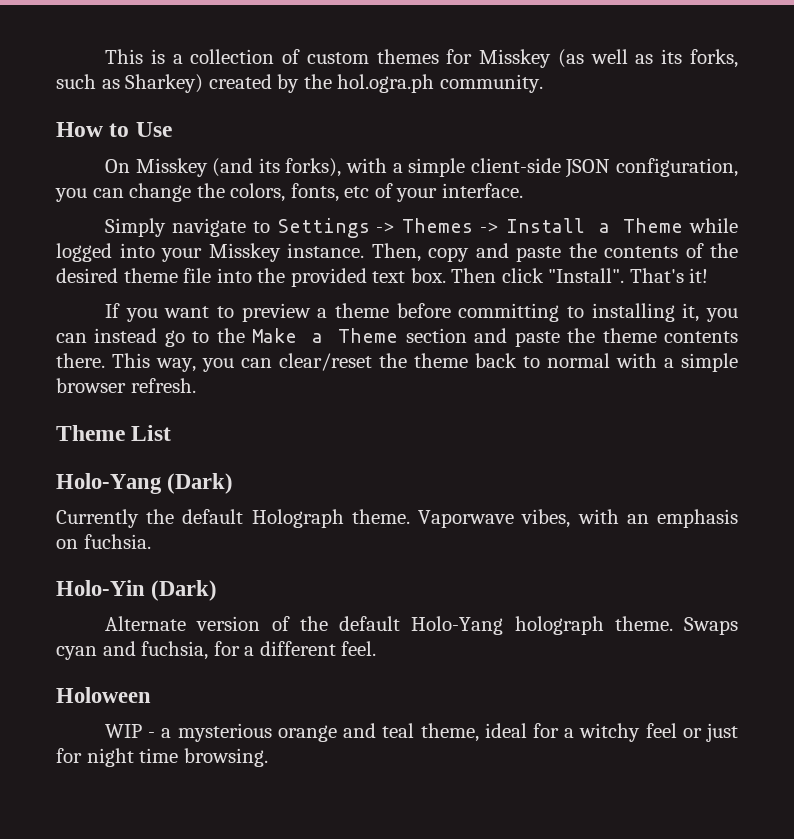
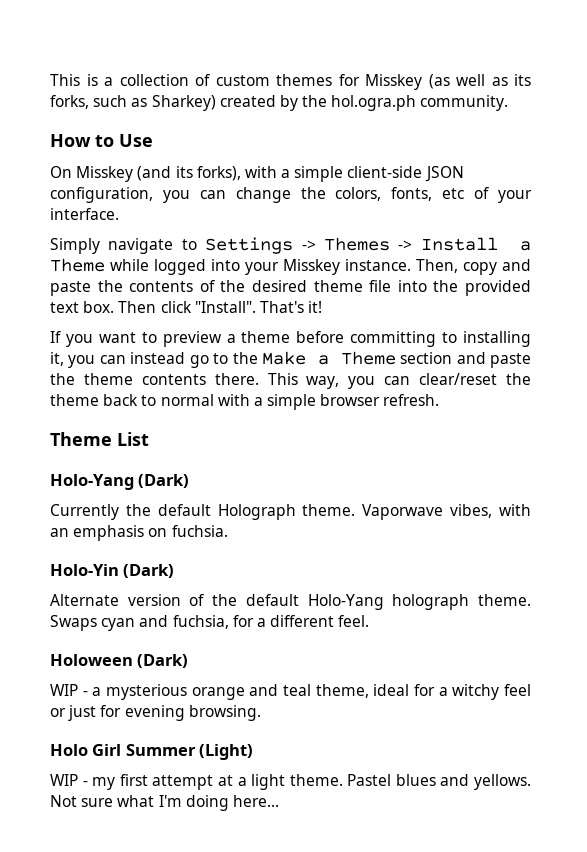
- Holoween
+ Holoween (Dark)
- WIP - a mysterious orange and teal theme, ideal for a witchy feel or just for night time browsing.
+ WIP - a mysterious orange and teal theme, ideal for a witchy feel or just for evening browsing.
+ Holo Girl Summer (Light)
+ WIP - my first attempt at a light theme. Pastel blues and yellows. Not sure what I'm doing here...

